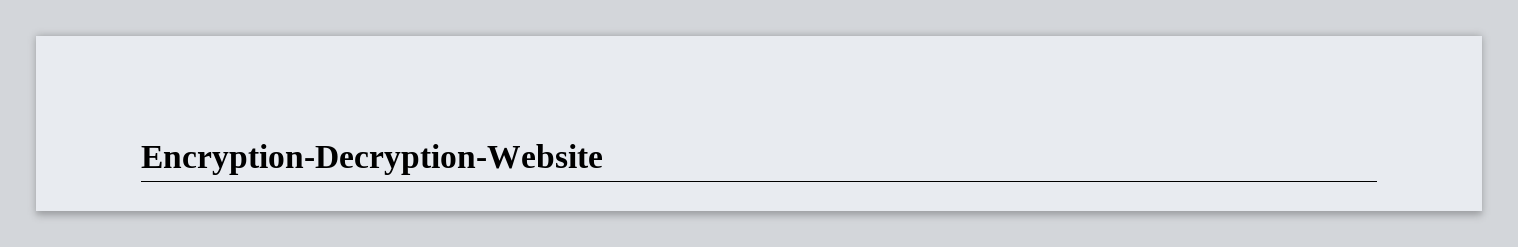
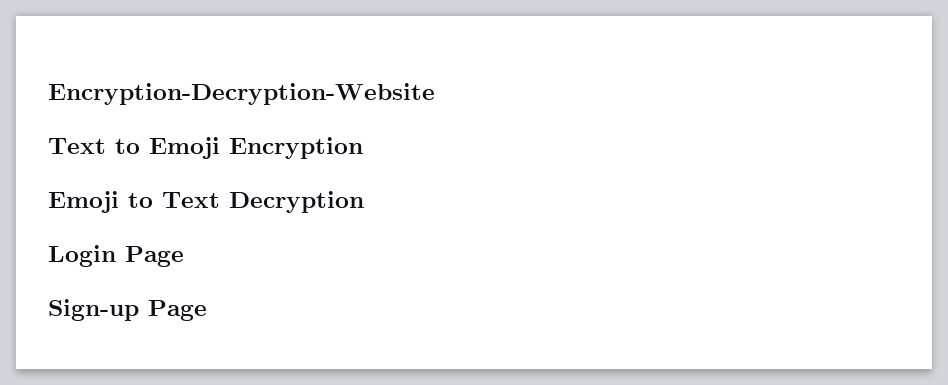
+ Text to Emoji Encryption
+ Emoji to Text Decryption
+ Login Page
+ Sign-up Page

